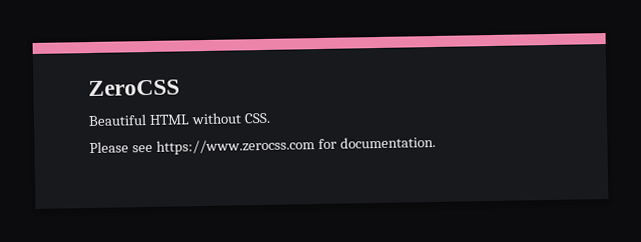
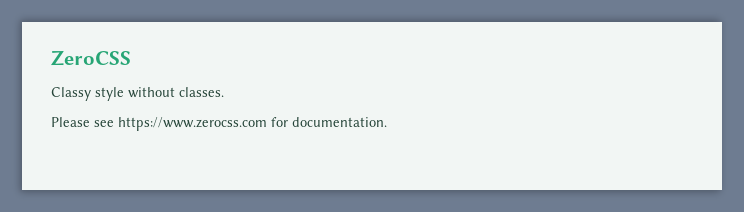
- Beautiful HTML without CSS.
+ Classy style without classes.

